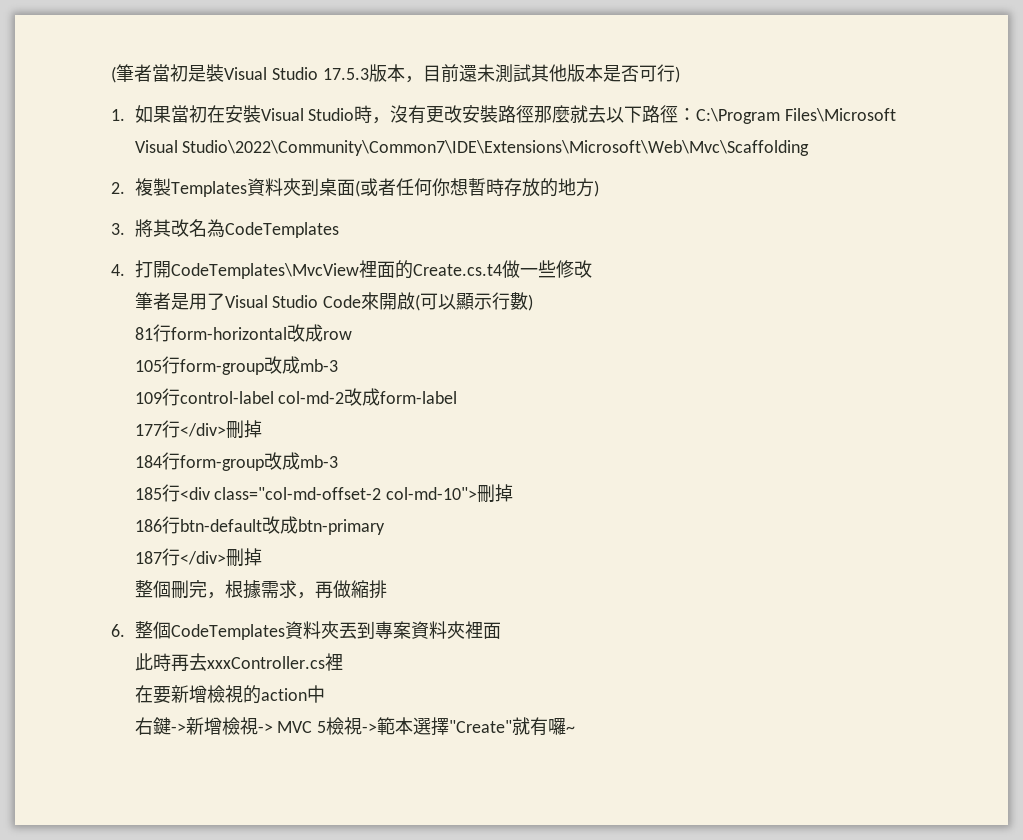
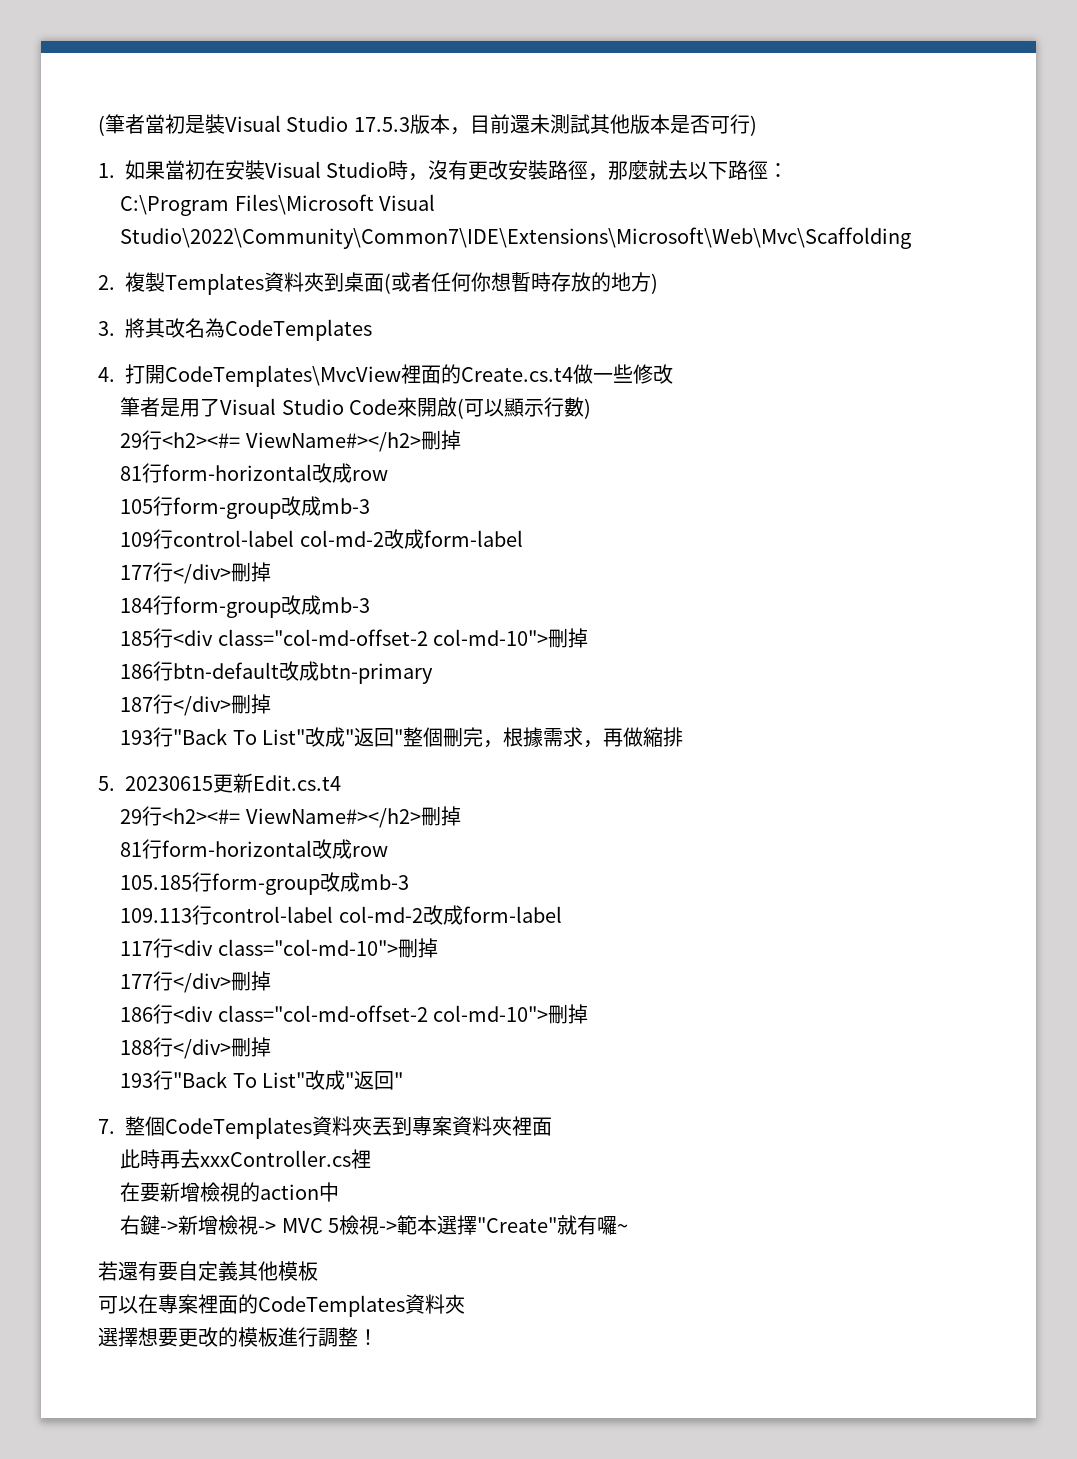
- 1.如果當初在安裝Visual Studio時，沒有更改安裝路徑那麼就去以下路徑：C:\Program Files\Microsoft Visual Studio\2022\Community\Common7\IDE\Extensions\Microsoft\Web\Mvc\Scaffolding
+ 1.如果當初在安裝Visual Studio時，沒有更改安裝路徑，那麼就去以下路徑：
+ C:\Program Files\Microsoft Visual Studio\2022\Community\Common7\IDE\Extensions\Microsoft\Web\Mvc\Scaffolding
  筆者是用了Visual Studio Code來開啟(可以顯示行數)
+ 29行<h2><#= ViewName#></h2>刪掉
- 整個刪完，根據需求，再做縮排
+ 193行"Back To List"改成"返回"整個刪完，根據需求，再做縮排
- 6.整個CodeTemplates資料夾丟到專案資料夾裡面
+ 5. 20230615更新Edit.cs.t4
+ 29行<h2><#= ViewName#></h2>刪掉
+ 81行form-horizontal改成row
+ 105.185行form-group改成mb-3
+ 109.113行control-label col-md-2改成form-label
+ 117行<div class="col-md-10">刪掉
+ 177行</div>刪掉
+ 186行<div class="col-md-offset-2 col-md-10">刪掉
+ 188行</div>刪掉
+ 193行"Back To List"改成"返回"
+ 7.整個CodeTemplates資料夾丟到專案資料夾裡面
+ 若還有要自定義其他模板
+ 可以在專案裡面的CodeTemplates資料夾
+ 選擇想要更改的模板進行調整！

